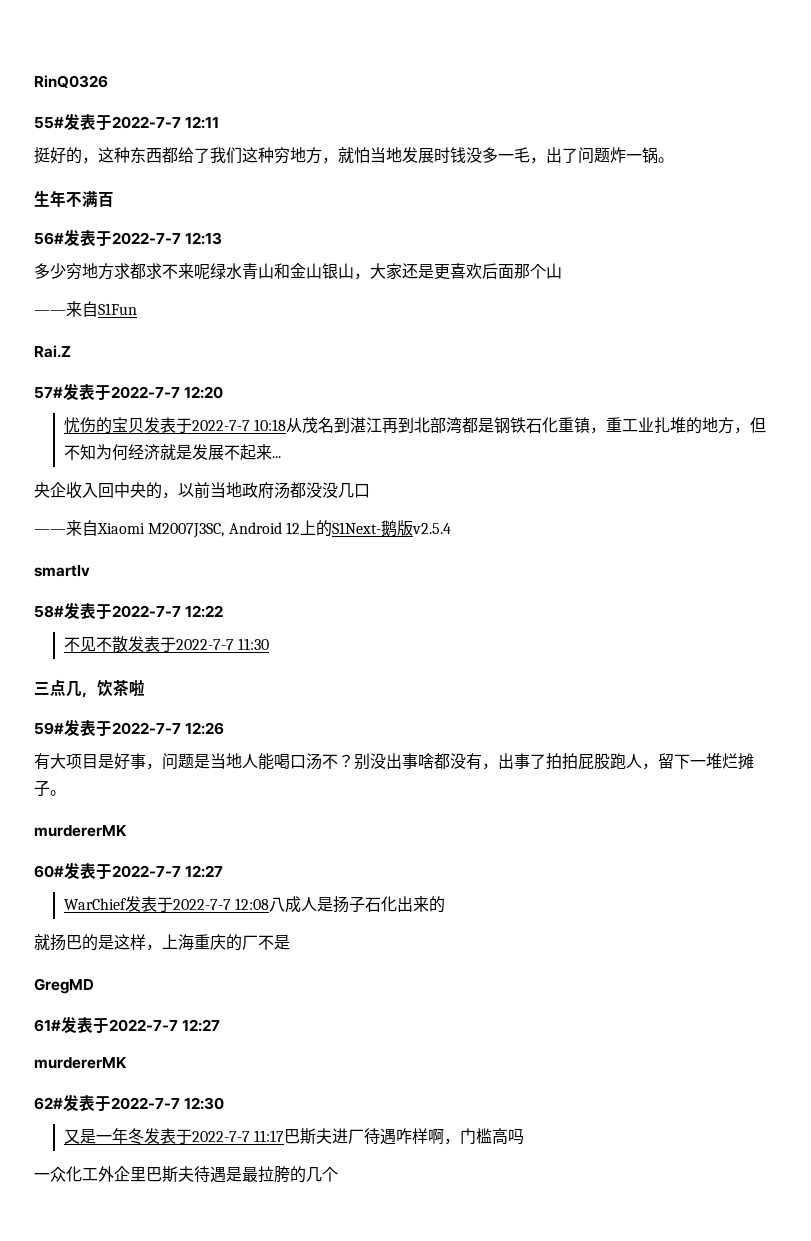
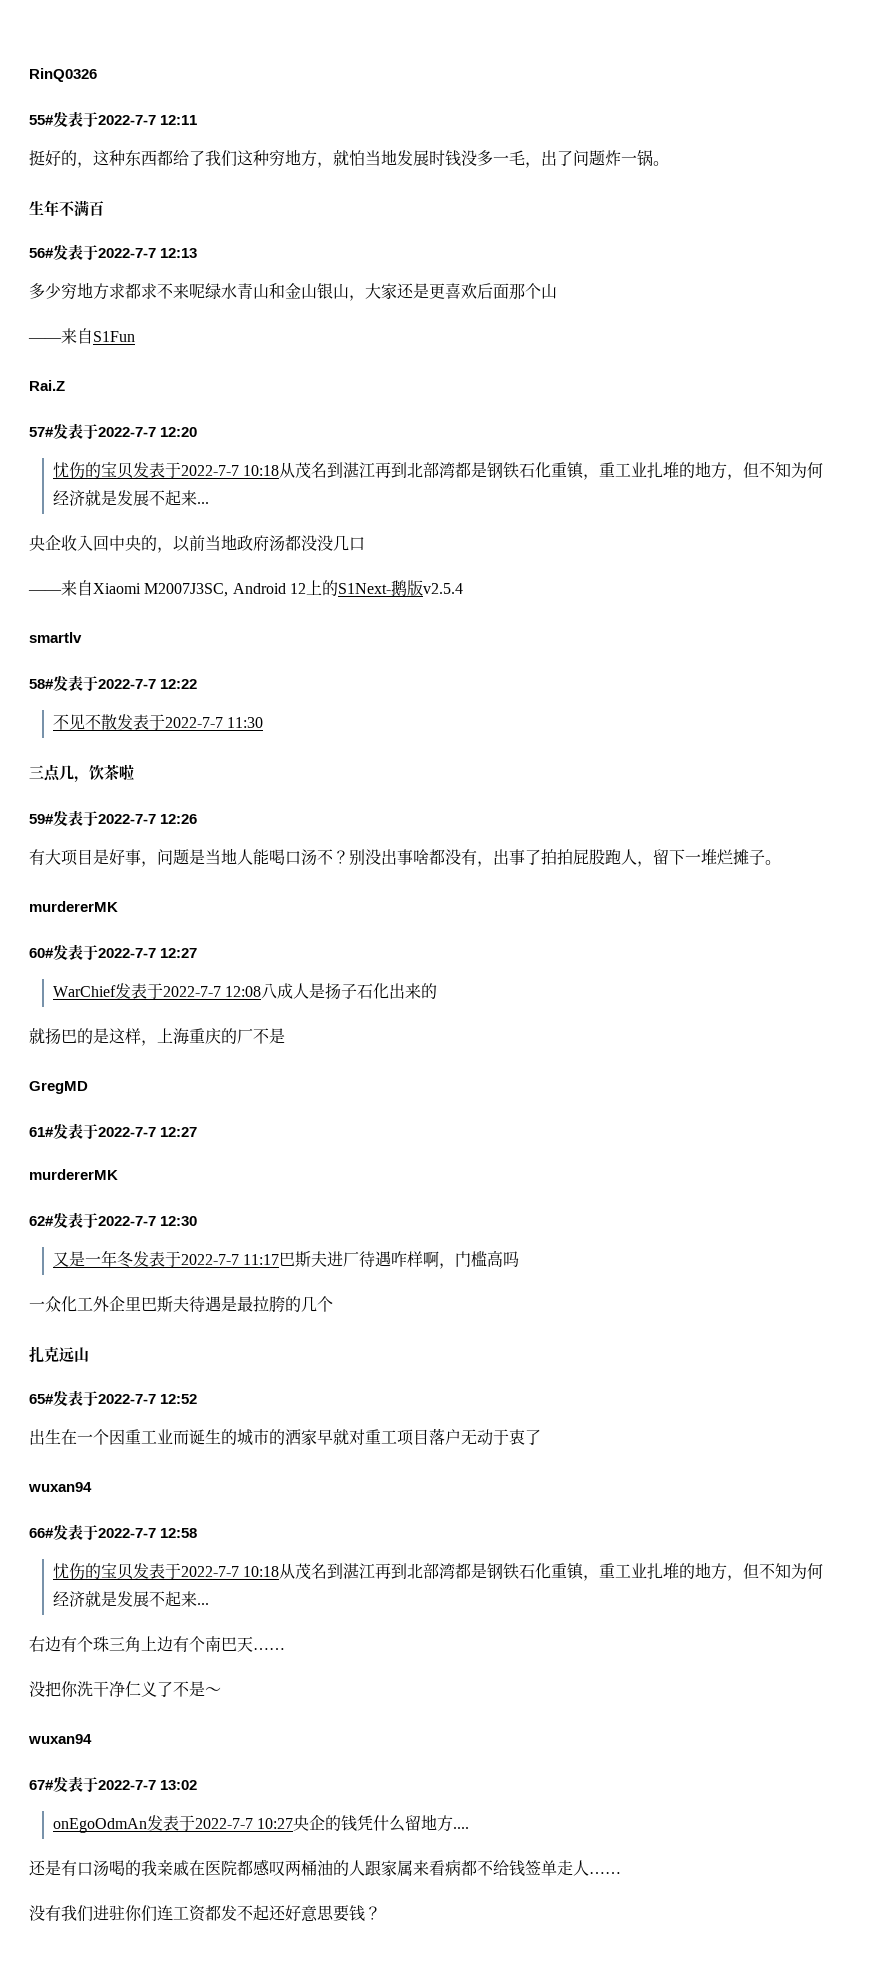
+ 扎克远山
+ 65#发表于2022-7-7 12:52
+ 出生在一个因重工业而诞生的城市的洒家早就对重工项目落户无动于衷了
+ wuxan94
+ 66#发表于2022-7-7 12:58
+ 忧伤的宝贝发表于2022-7-7 10:18从茂名到湛江再到北部湾都是钢铁石化重镇，重工业扎堆的地方，但不知为何经济就是发展不起来...
+ 右边有个珠三角上边有个南巴天……
+ 没把你洗干净仁义了不是～
+ wuxan94
+ 67#发表于2022-7-7 13:02
+ onEgoOdmAn发表于2022-7-7 10:27央企的钱凭什么留地方....
+ 还是有口汤喝的我亲戚在医院都感叹两桶油的人跟家属来看病都不给钱签单走人……
+ 没有我们进驻你们连工资都发不起还好意思要钱？

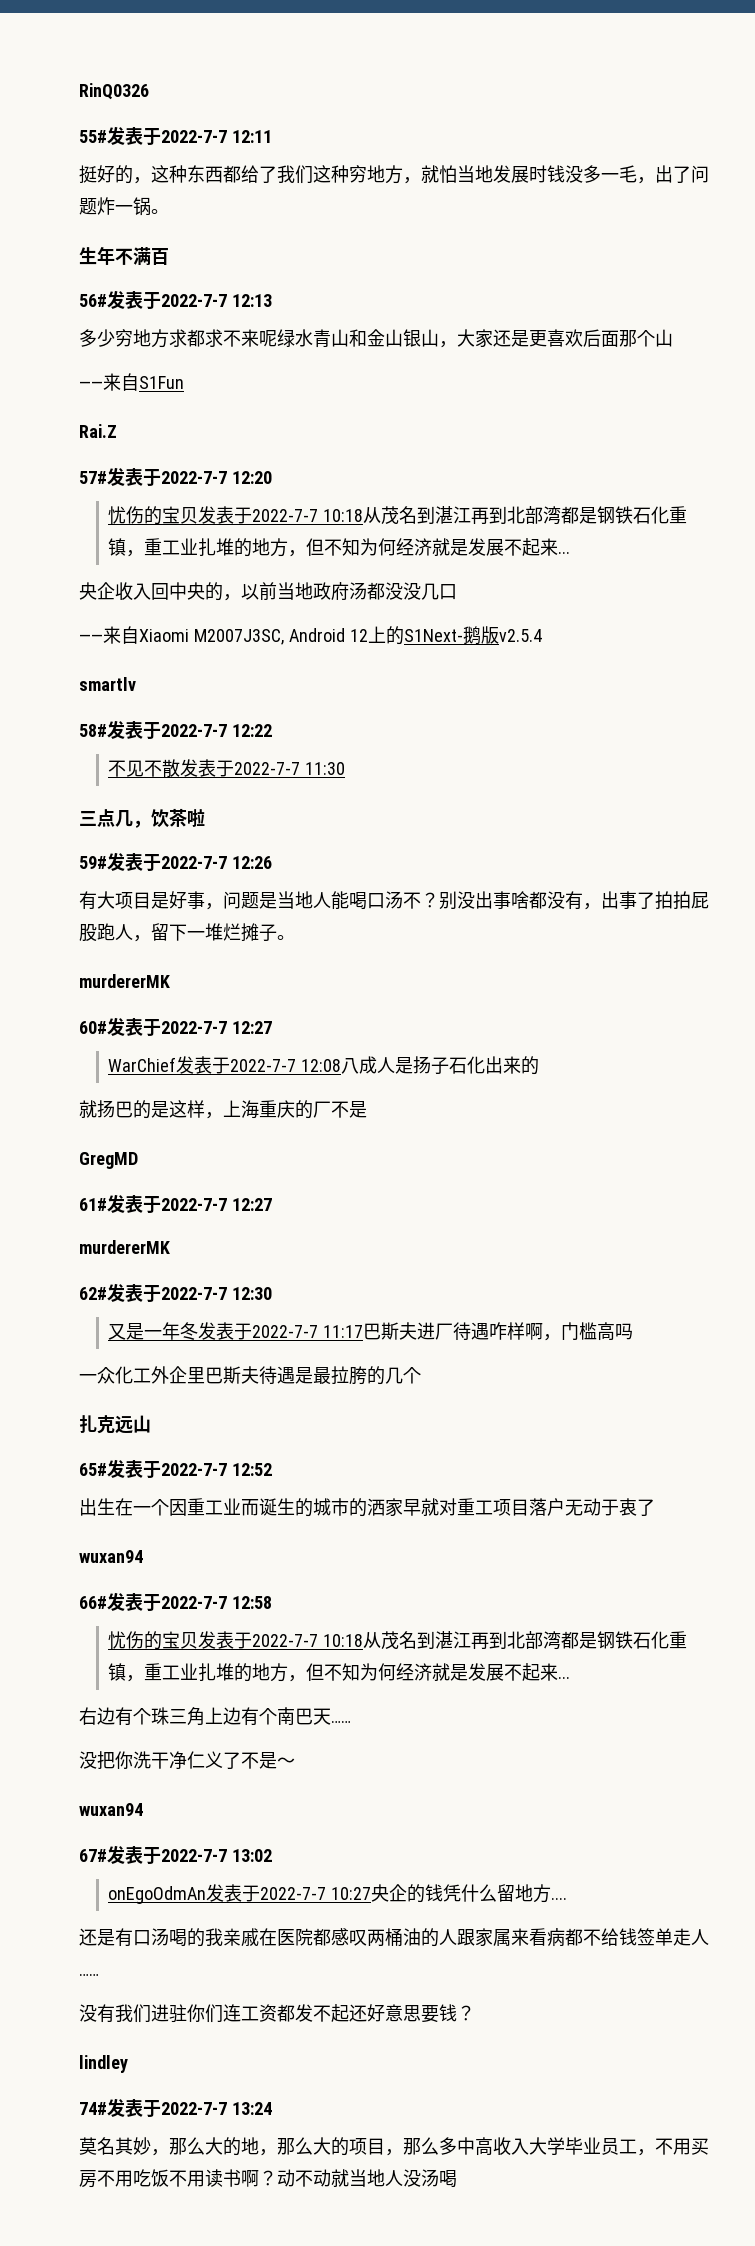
+ lindley
+ 74#发表于2022-7-7 13:24
+ 莫名其妙，那么大的地，那么大的项目，那么多中高收入大学毕业员工，不用买房不用吃饭不用读书啊？动不动就当地人没汤喝

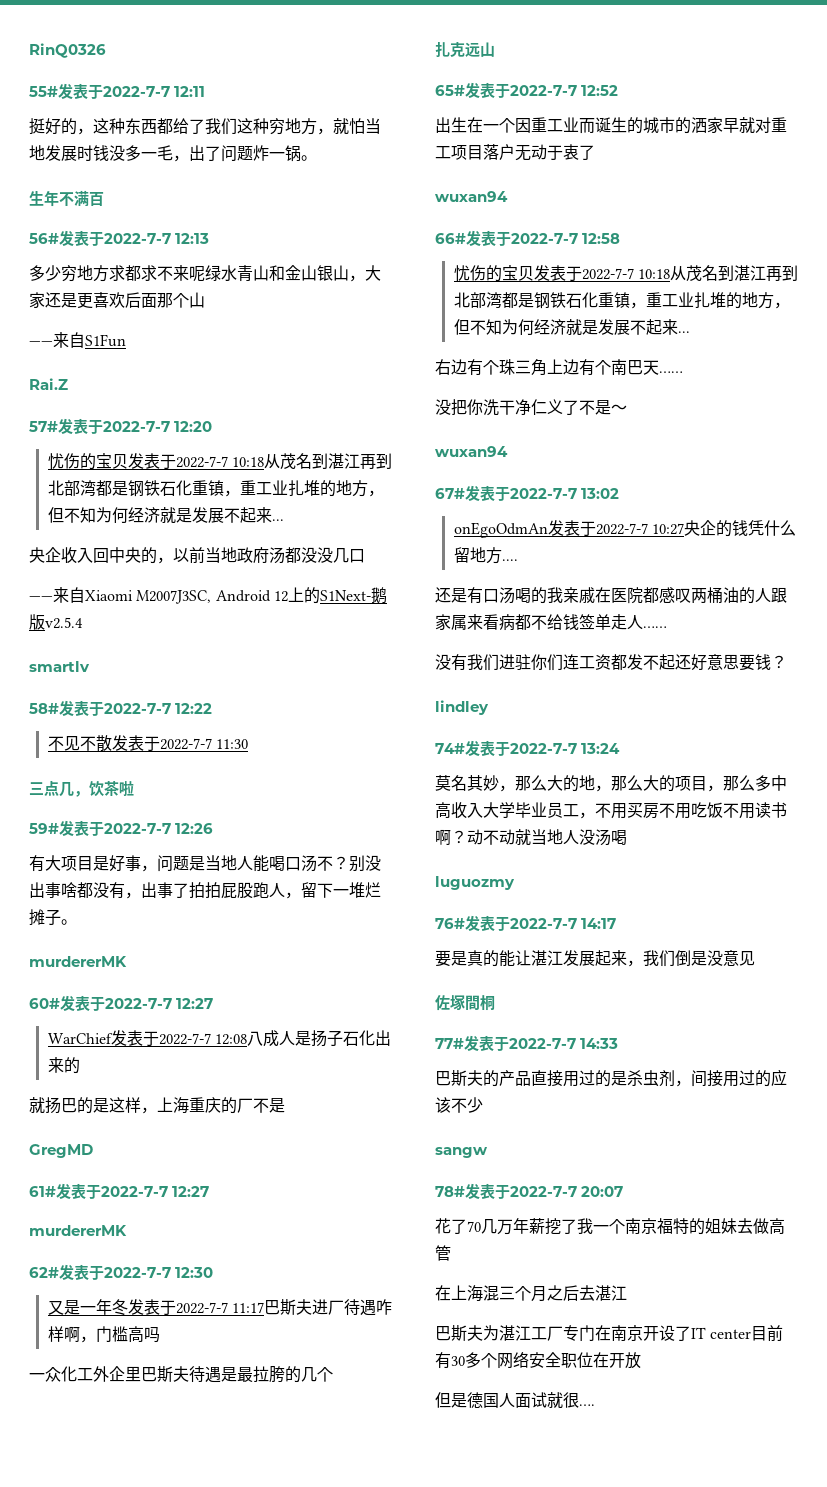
+ luguozmy
+ 76#发表于2022-7-7 14:17
+ 要是真的能让湛江发展起来，我们倒是没意见
+ 佐塚間桐
+ 77#发表于2022-7-7 14:33
+ 巴斯夫的产品直接用过的是杀虫剂，间接用过的应该不少
+ sangw
+ 78#发表于2022-7-7 20:07
+ 花了70几万年薪挖了我一个南京福特的姐妹去做高管
+ 在上海混三个月之后去湛江
+ 巴斯夫为湛江工厂专门在南京开设了IT center目前有30多个网络安全职位在开放
+ 但是德国人面试就很….

